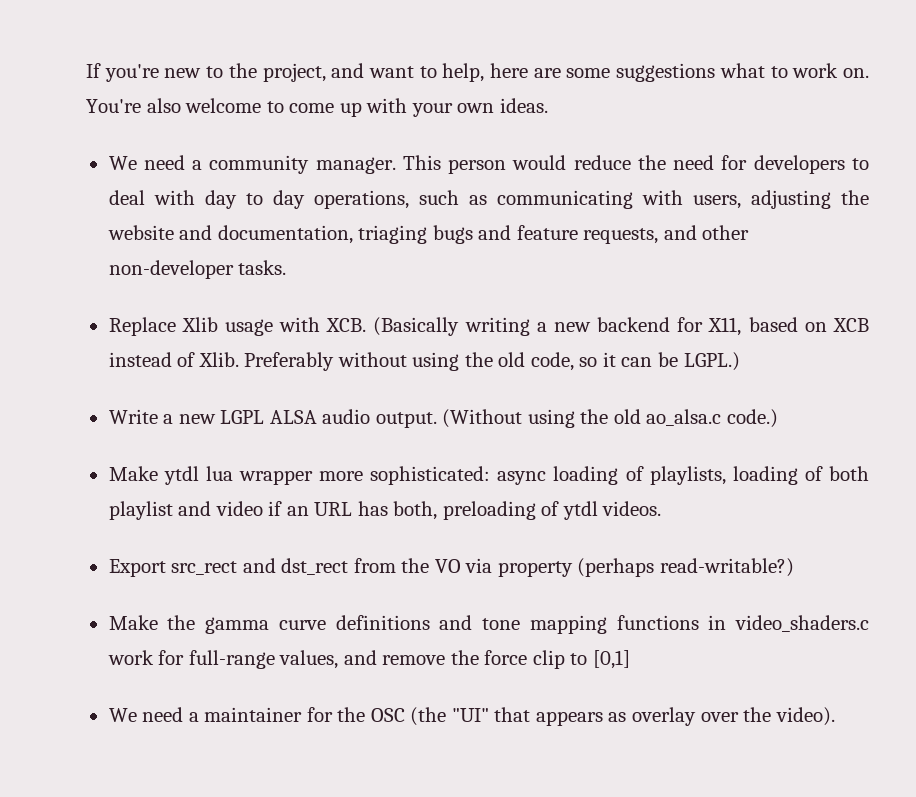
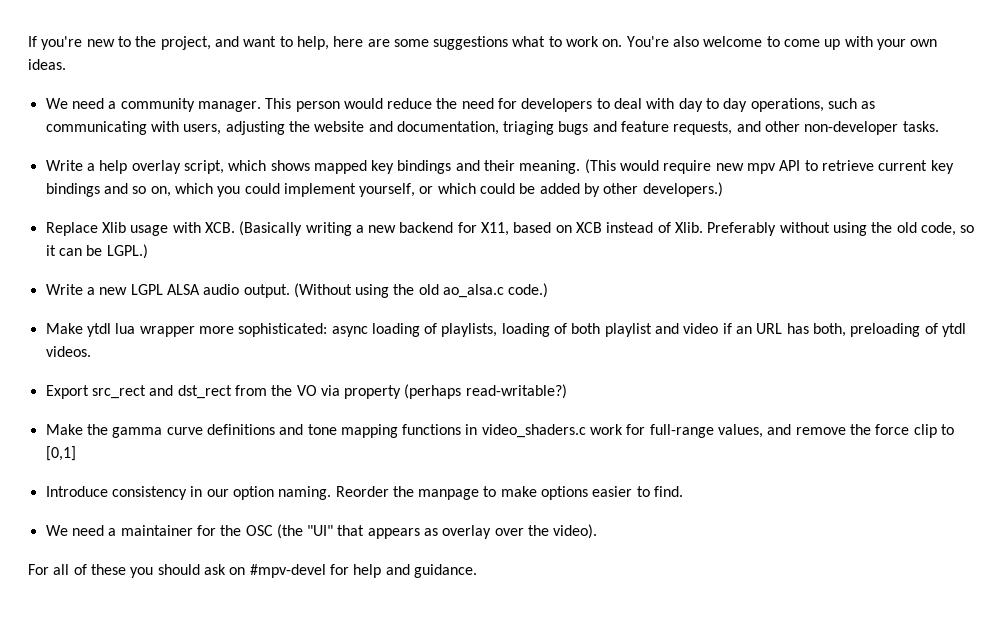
+ Write a help overlay script, which shows mapped key bindings and their meaning. (This would require new mpv API to retrieve current key bindings and so on, which you could implement yourself, or which could be added by other developers.)
+ Introduce consistency in our option naming. Reorder the manpage to make options easier to find.
+ For all of these you should ask on #mpv-devel for help and guidance.

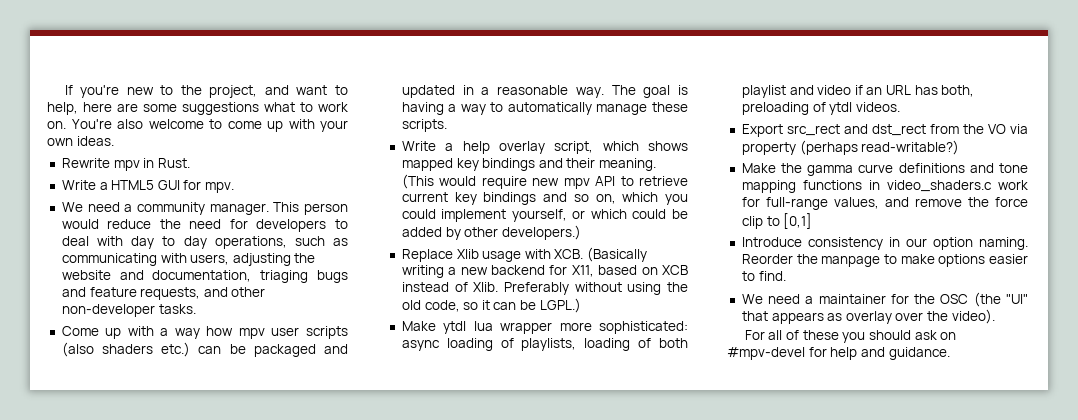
+ Rewrite mpv in Rust.
+ Write a HTML5 GUI for mpv.
+ Come up with a way how mpv user scripts (also shaders etc.) can be packaged and updated in a reasonable way. The goal is having a way to automatically manage these scripts.
- Write a new LGPL ALSA audio output. (Without using the old ao_alsa.c code.)

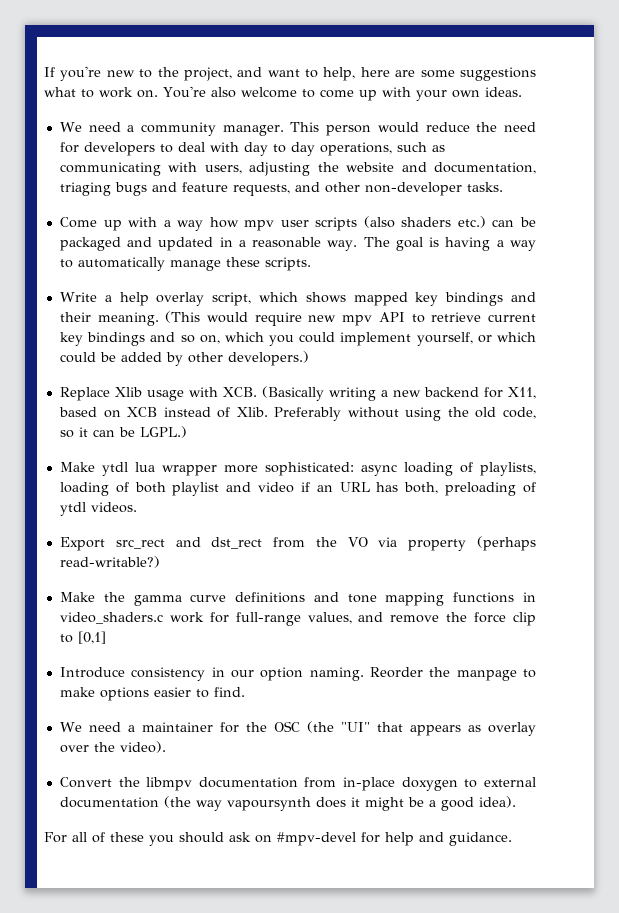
- Rewrite mpv in Rust.
- Write a HTML5 GUI for mpv.
+ Convert the libmpv documentation from in-place doxygen to external documentation (the way vapoursynth does it might be a good idea).

